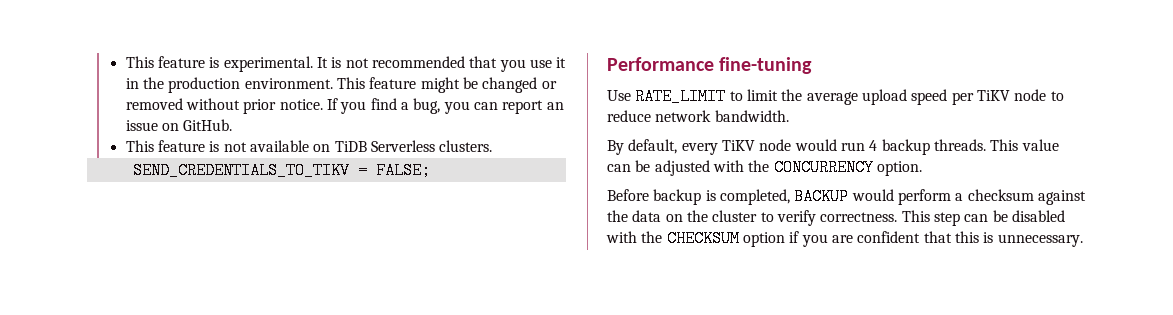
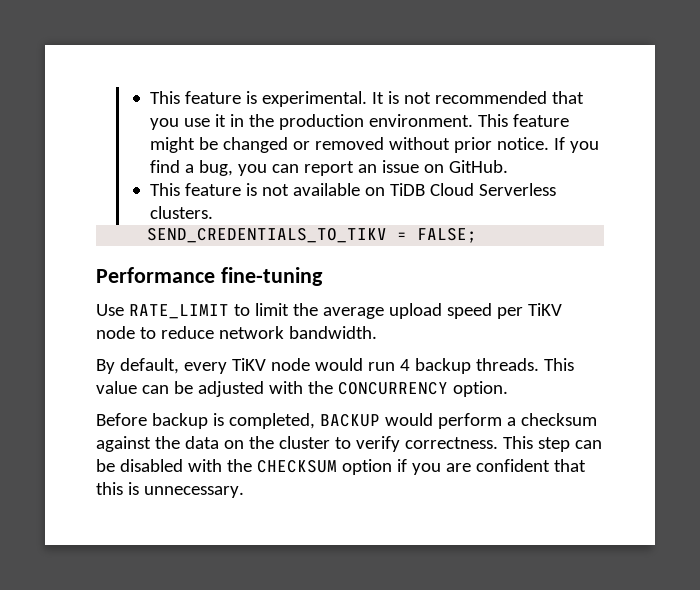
- This feature is not available on TiDB Serverless clusters.
+ This feature is not available on TiDB Cloud Serverless clusters.

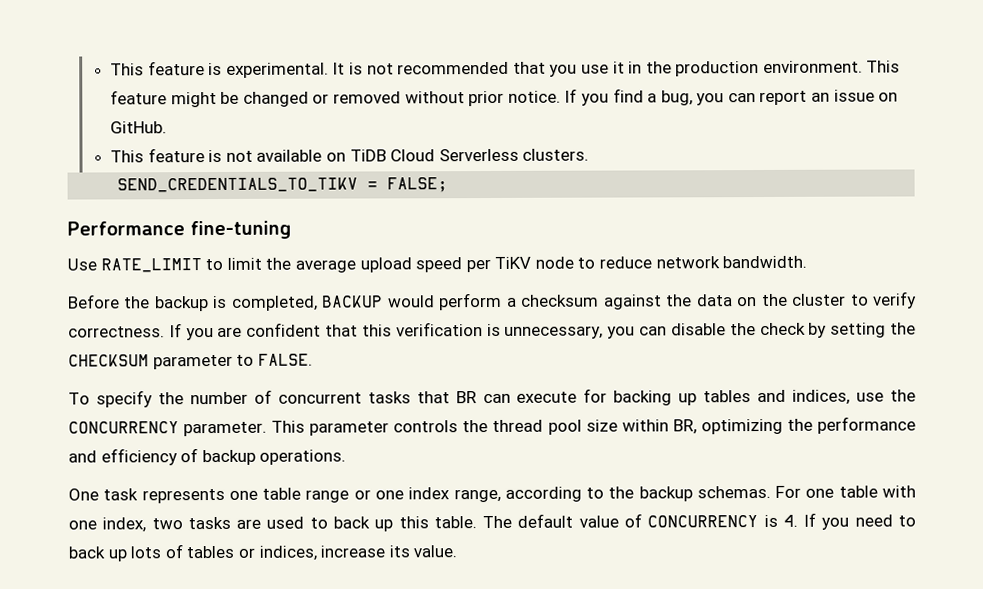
- By default, every TiKV node would run 4 backup threads. This value can be adjusted with the CONCURRENCY option.
- Before backup is completed, BACKUP would perform a checksum against the data on the cluster to verify correctness.
+ Before the backup is completed, BACKUP would perform a checksum against the data on the cluster to verify correctness.
- This step can be disabled with the CHECKSUM option if you are confident that this is unnecessary.
+ If you are confident that this verification is unnecessary, you can disable the check by setting the CHECKSUM parameter to FALSE.
+ To specify the number of concurrent tasks that BR can execute for backing up tables and indices, use the CONCURRENCY parameter. This parameter controls the thread pool size within BR, optimizing the performance and efficiency of backup operations.
+ One task represents one table range or one index range, according to the backup schemas. For one table with one index, two tasks are used to back up this table. The default value of CONCURRENCY is 4. If you need to back up lots of tables or indices, increase its value.

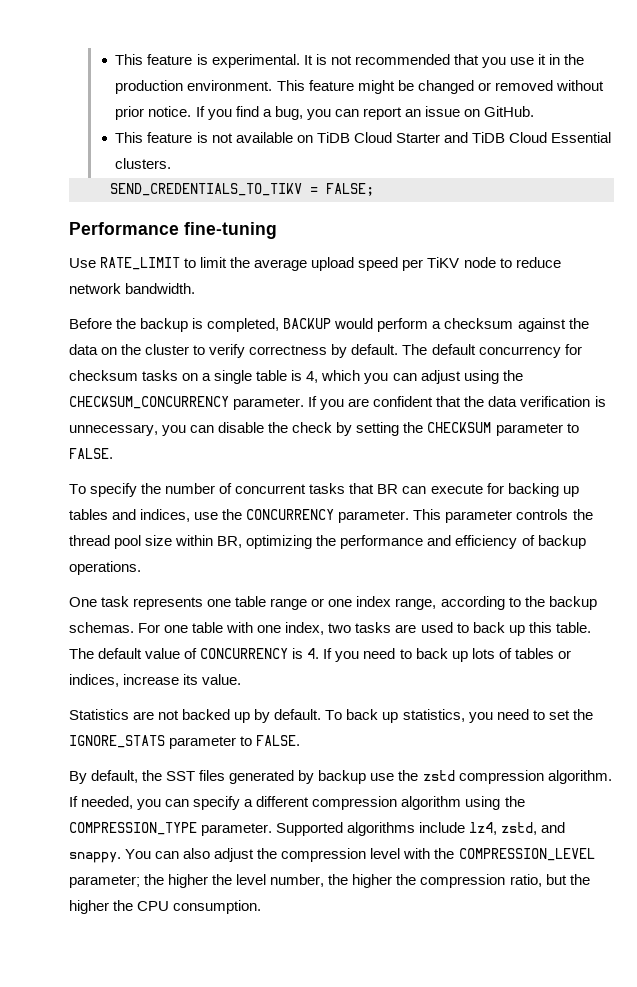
- This feature is not available on TiDB Cloud Serverless clusters.
+ This feature is not available on TiDB Cloud Starter and TiDB Cloud Essential clusters.
- Before the backup is completed, BACKUP would perform a checksum against the data on the cluster to verify correctness.
+ Before the backup is completed, BACKUP would perform a checksum against the data on the cluster to verify correctness by default. The default concurrency for checksum tasks on a single table is 4, which you can adjust using the CHECKSUM_CONCURRENCY parameter.
- If you are confident that this verification is unnecessary, you can disable the check by setting the CHECKSUM parameter to FALSE.
+ If you are confident that the data verification is unnecessary, you can disable the check by setting the CHECKSUM parameter to FALSE.
+ Statistics are not backed up by default. To back up statistics, you need to set the IGNORE_STATS parameter to FALSE.
+ By default, the SST files generated by backup use the zstd compression algorithm. If needed, you can specify a different compression algorithm using the COMPRESSION_TYPE parameter. Supported algorithms include lz4, zstd, and snappy. You can also adjust the compression level with the COMPRESSION_LEVEL parameter; the higher the level number, the higher the compression ratio, but the higher the CPU consumption.

